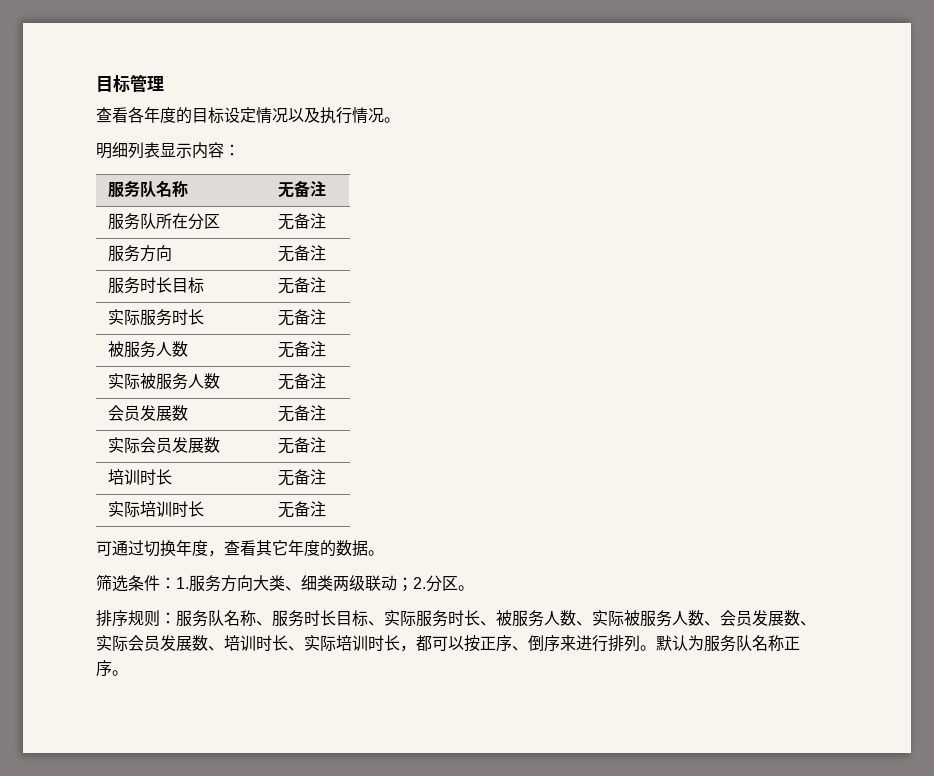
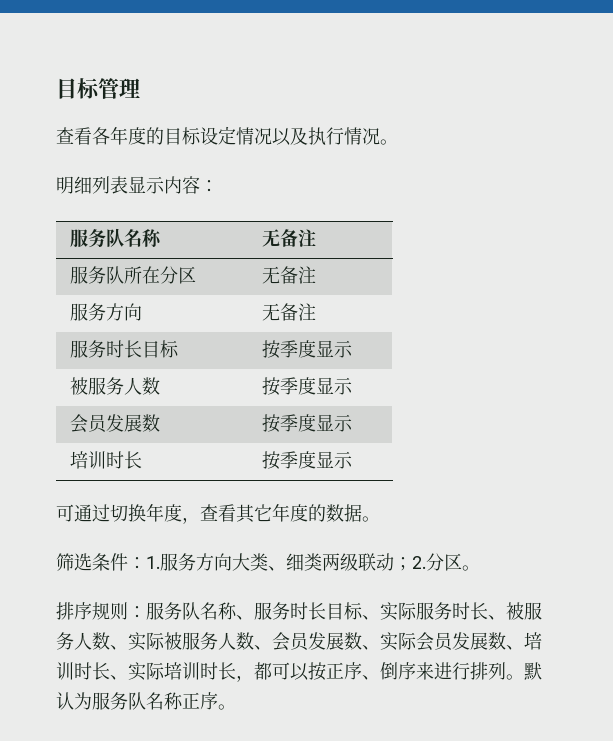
- 服务时长目标 | 无备注
- 实际服务时长 | 无备注
- 被服务人数 | 无备注
- 实际被服务人数 | 无备注
- 会员发展数 | 无备注
- 实际会员发展数 | 无备注
- 培训时长 | 无备注
- 实际培训时长 | 无备注
+ 服务时长目标 | 按季度显示
+ 被服务人数 | 按季度显示
+ 会员发展数 | 按季度显示
+ 培训时长 | 按季度显示

